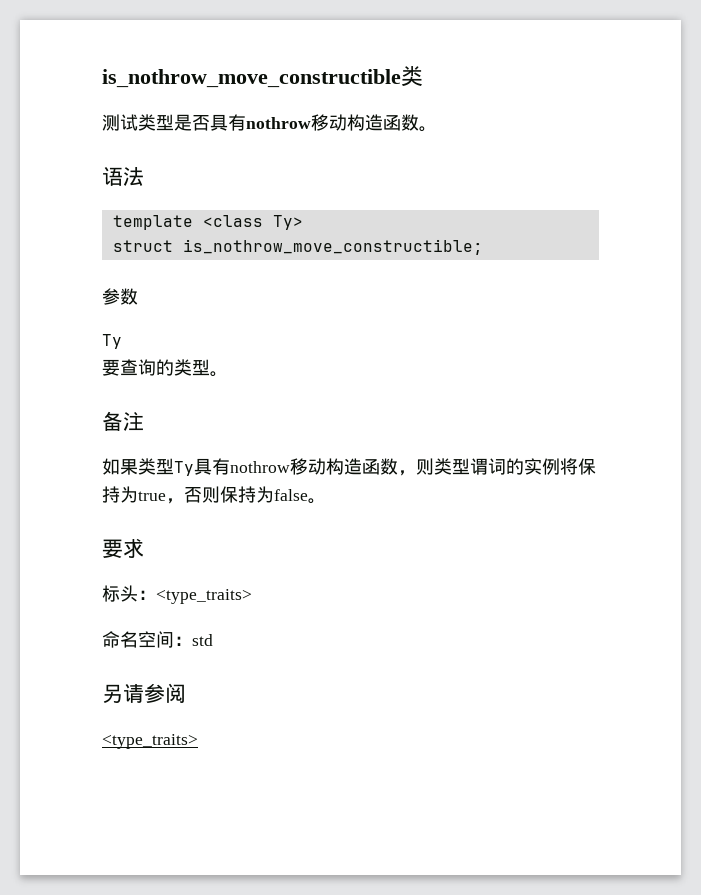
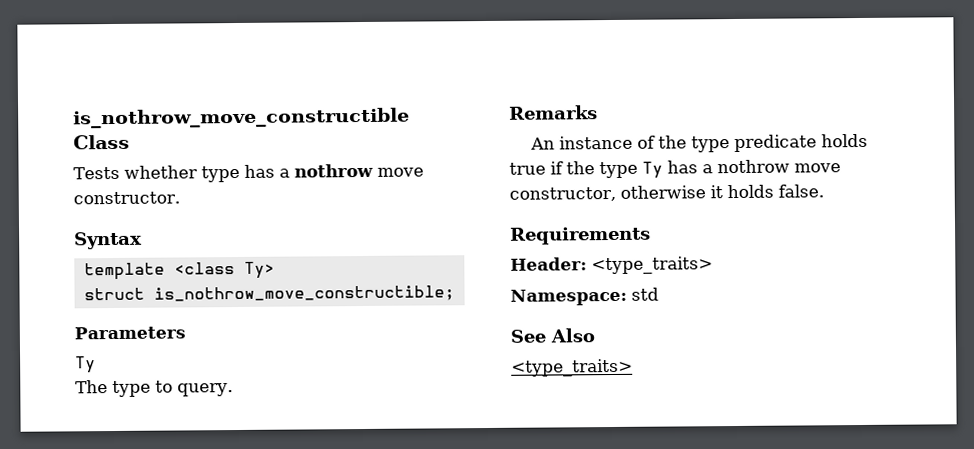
- is_nothrow_move_constructible类
- 测试类型是否具有nothrow移动构造函数。
- 语法
+ is_nothrow_move_constructible Class
+ Tests whether type has a nothrow move constructor.
+ Syntax
- 参数
+ Parameters
- 要查询的类型。
- 备注
- 如果类型Ty具有nothrow移动构造函数，则类型谓词的实例将保持为true，否则保持为false。
- 要求
- 标头：<type_traits>
+ The type to query.
+ Remarks
+ An instance of the type predicate holds true if the type Ty has a nothrow move constructor, otherwise it holds false.
+ Requirements
+ Header: <type_traits>
- 命名空间：std
+ Namespace: std
- 另请参阅
+ See Also

